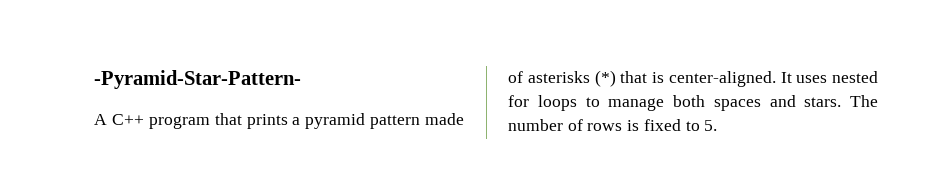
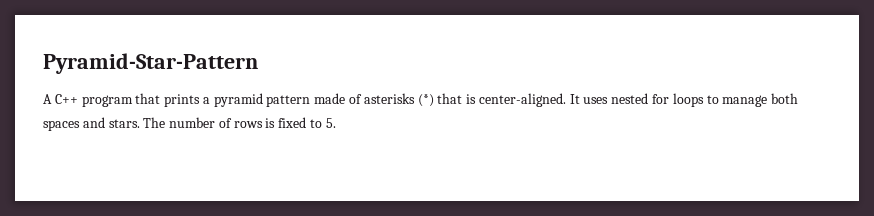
- -Pyramid-Star-Pattern-
+ Pyramid-Star-Pattern

